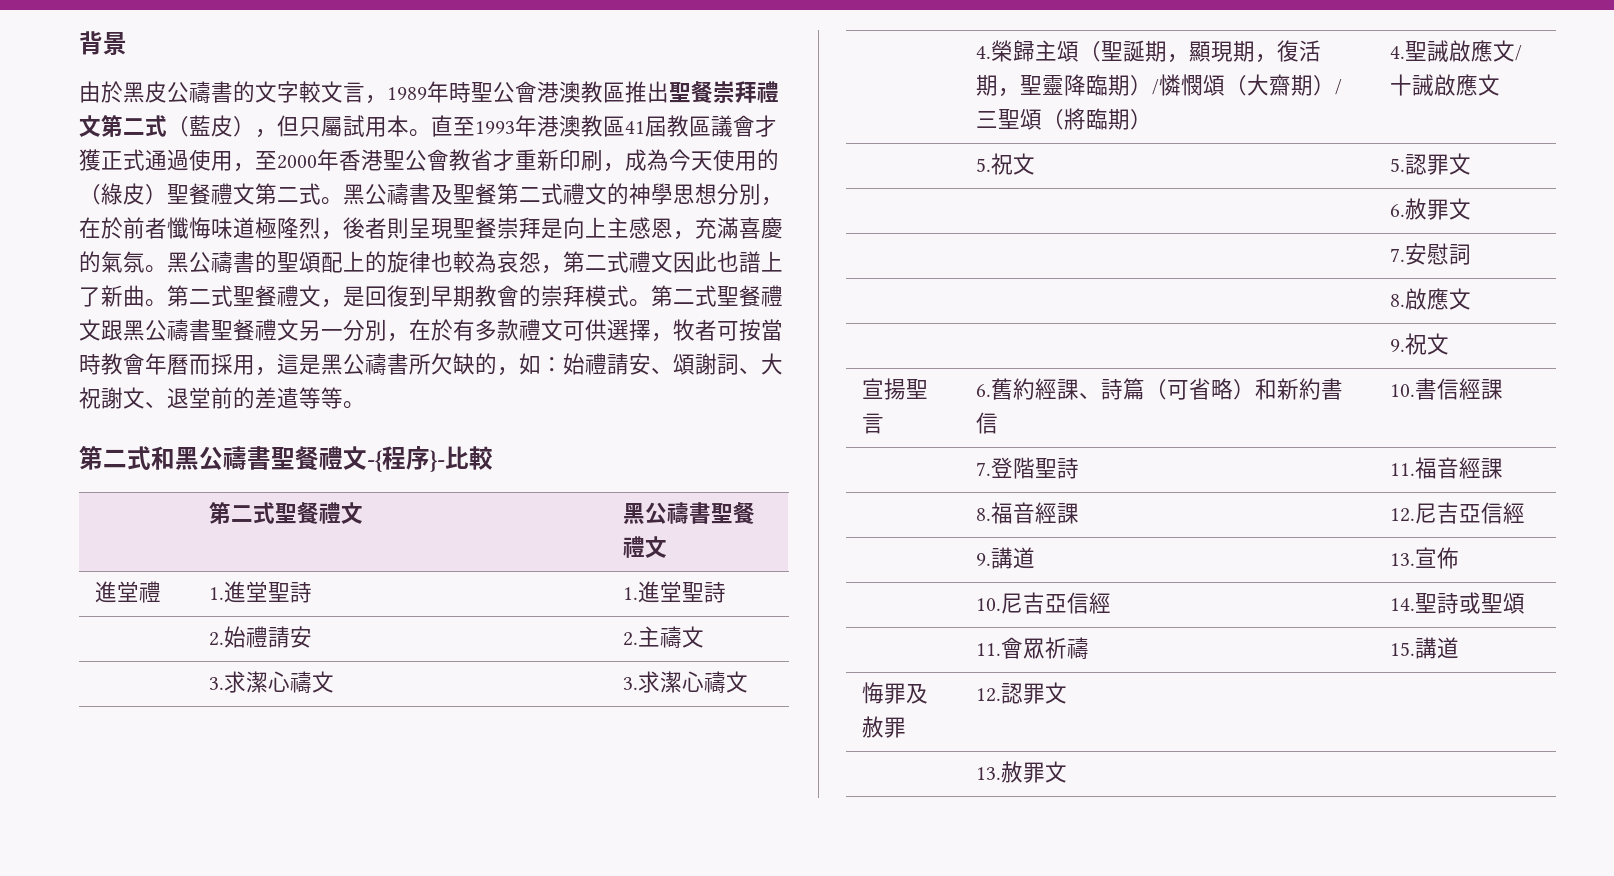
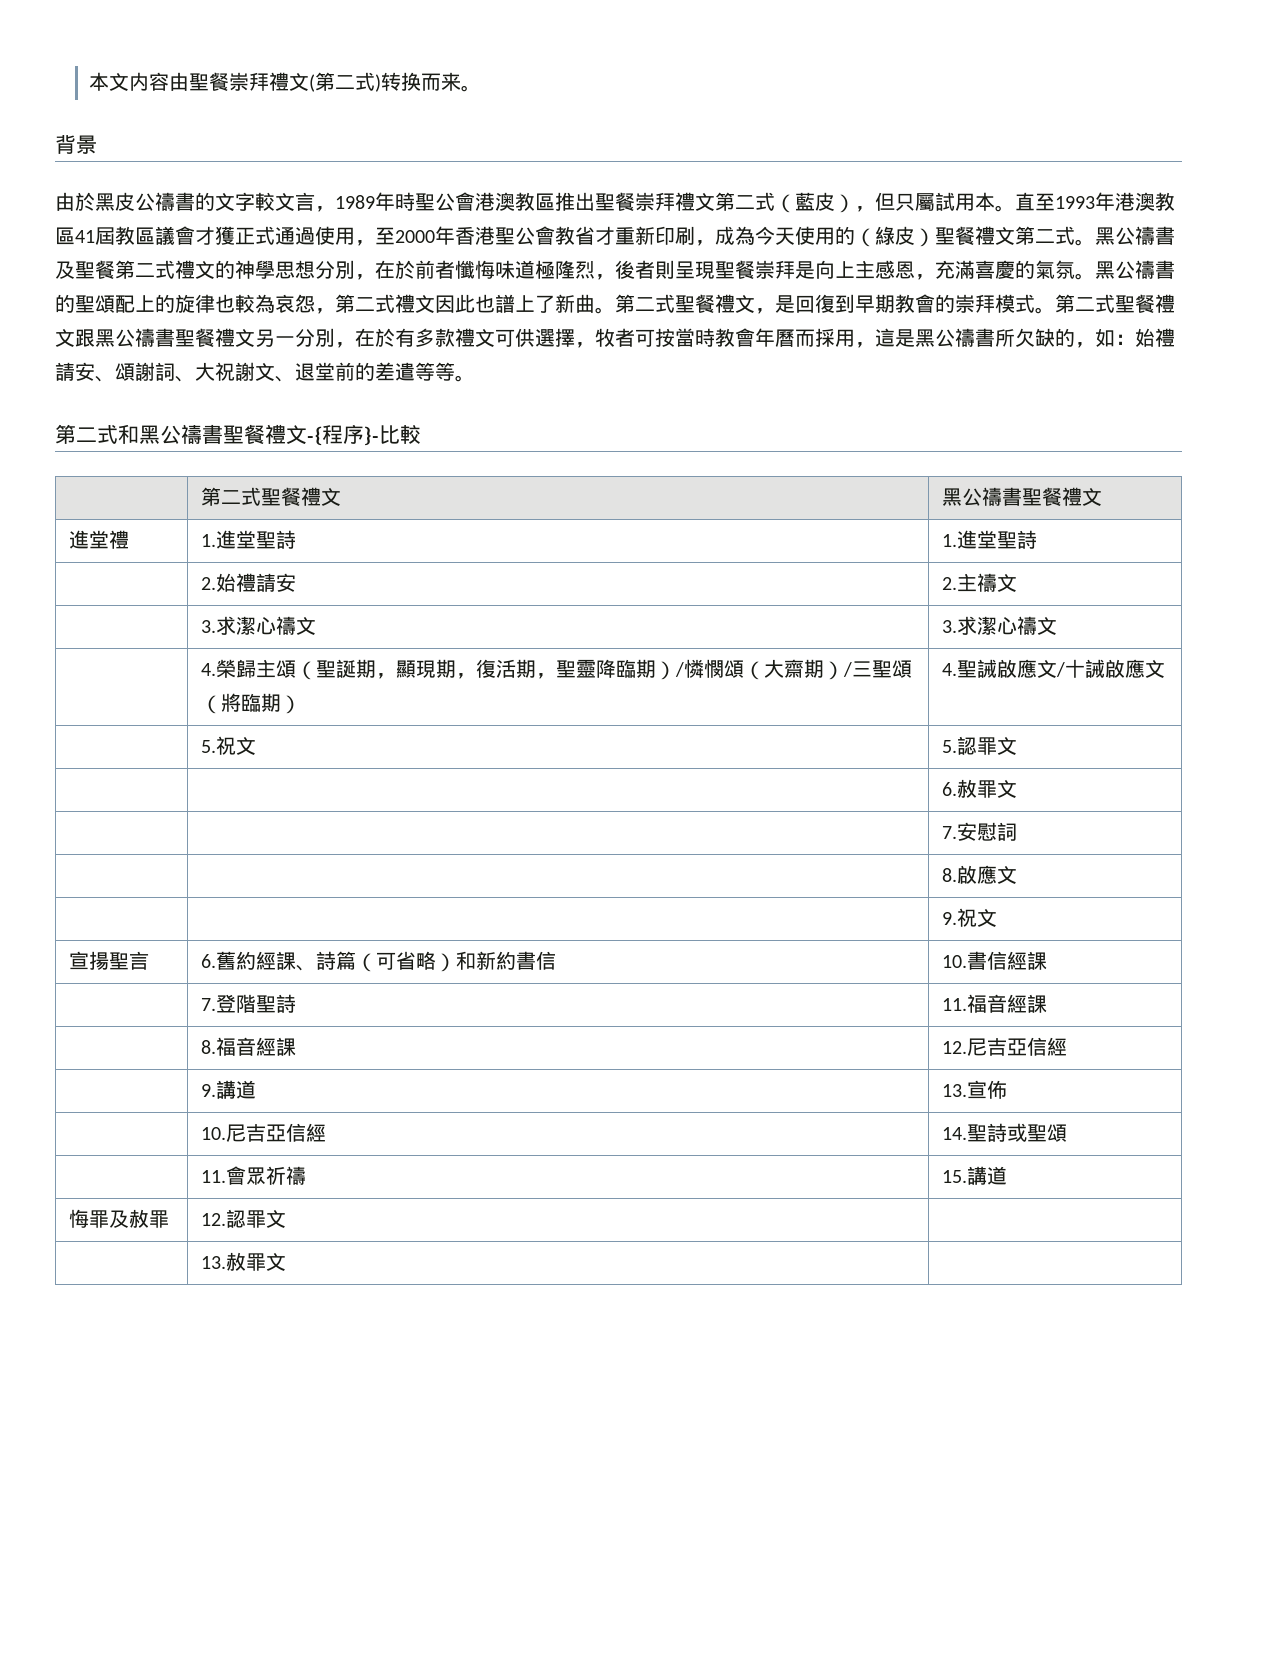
+ 本文内容由聖餐崇拜禮文(第二式)转换而来。

